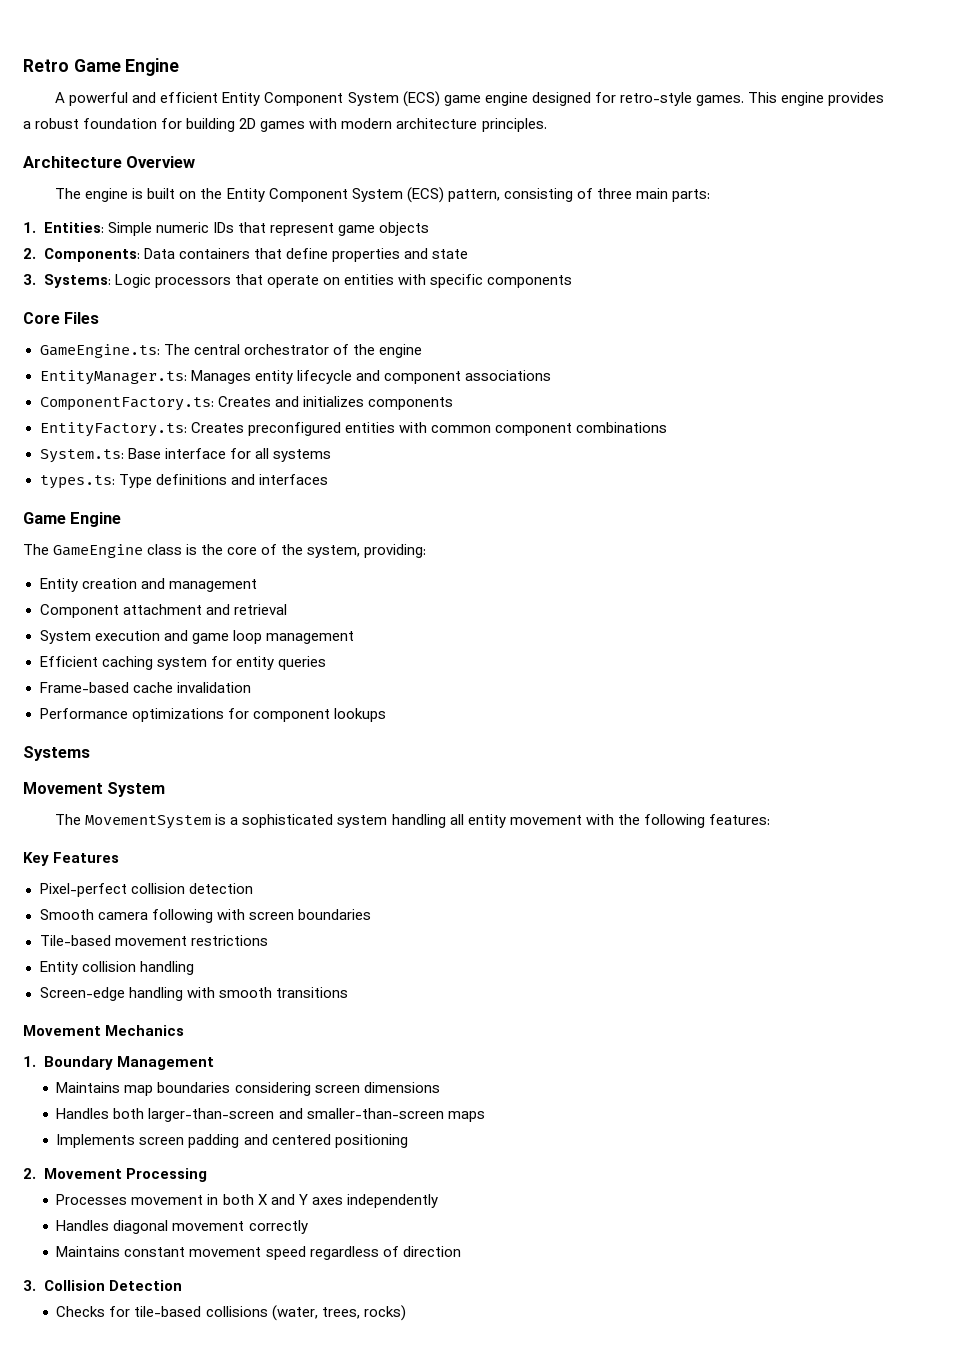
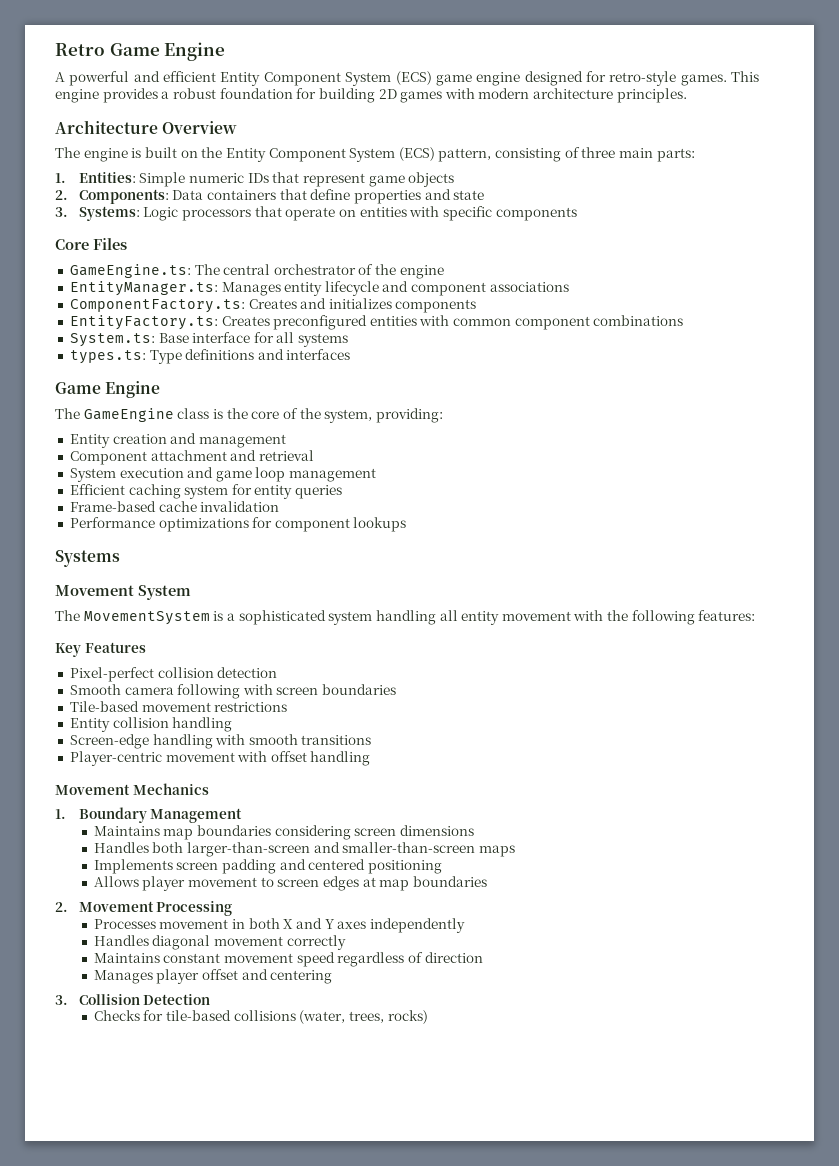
+ Player-centric movement with offset handling
+ Allows player movement to screen edges at map boundaries
+ Manages player offset and centering

